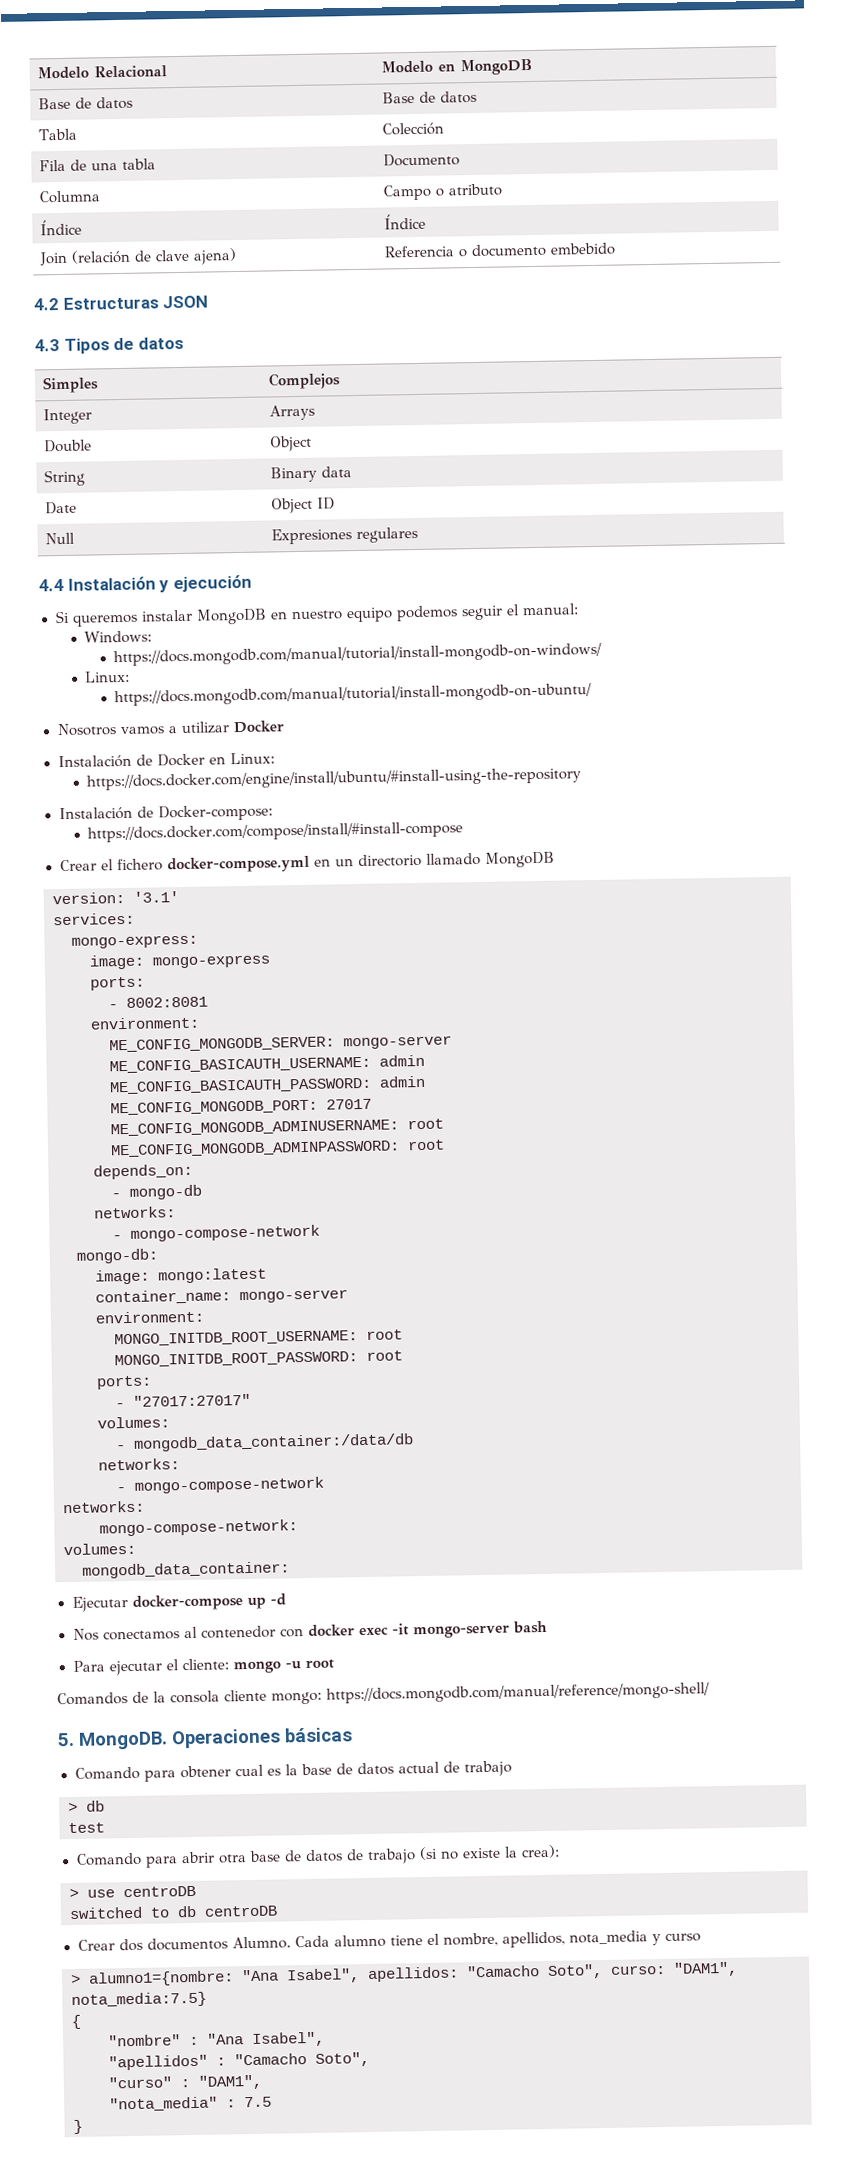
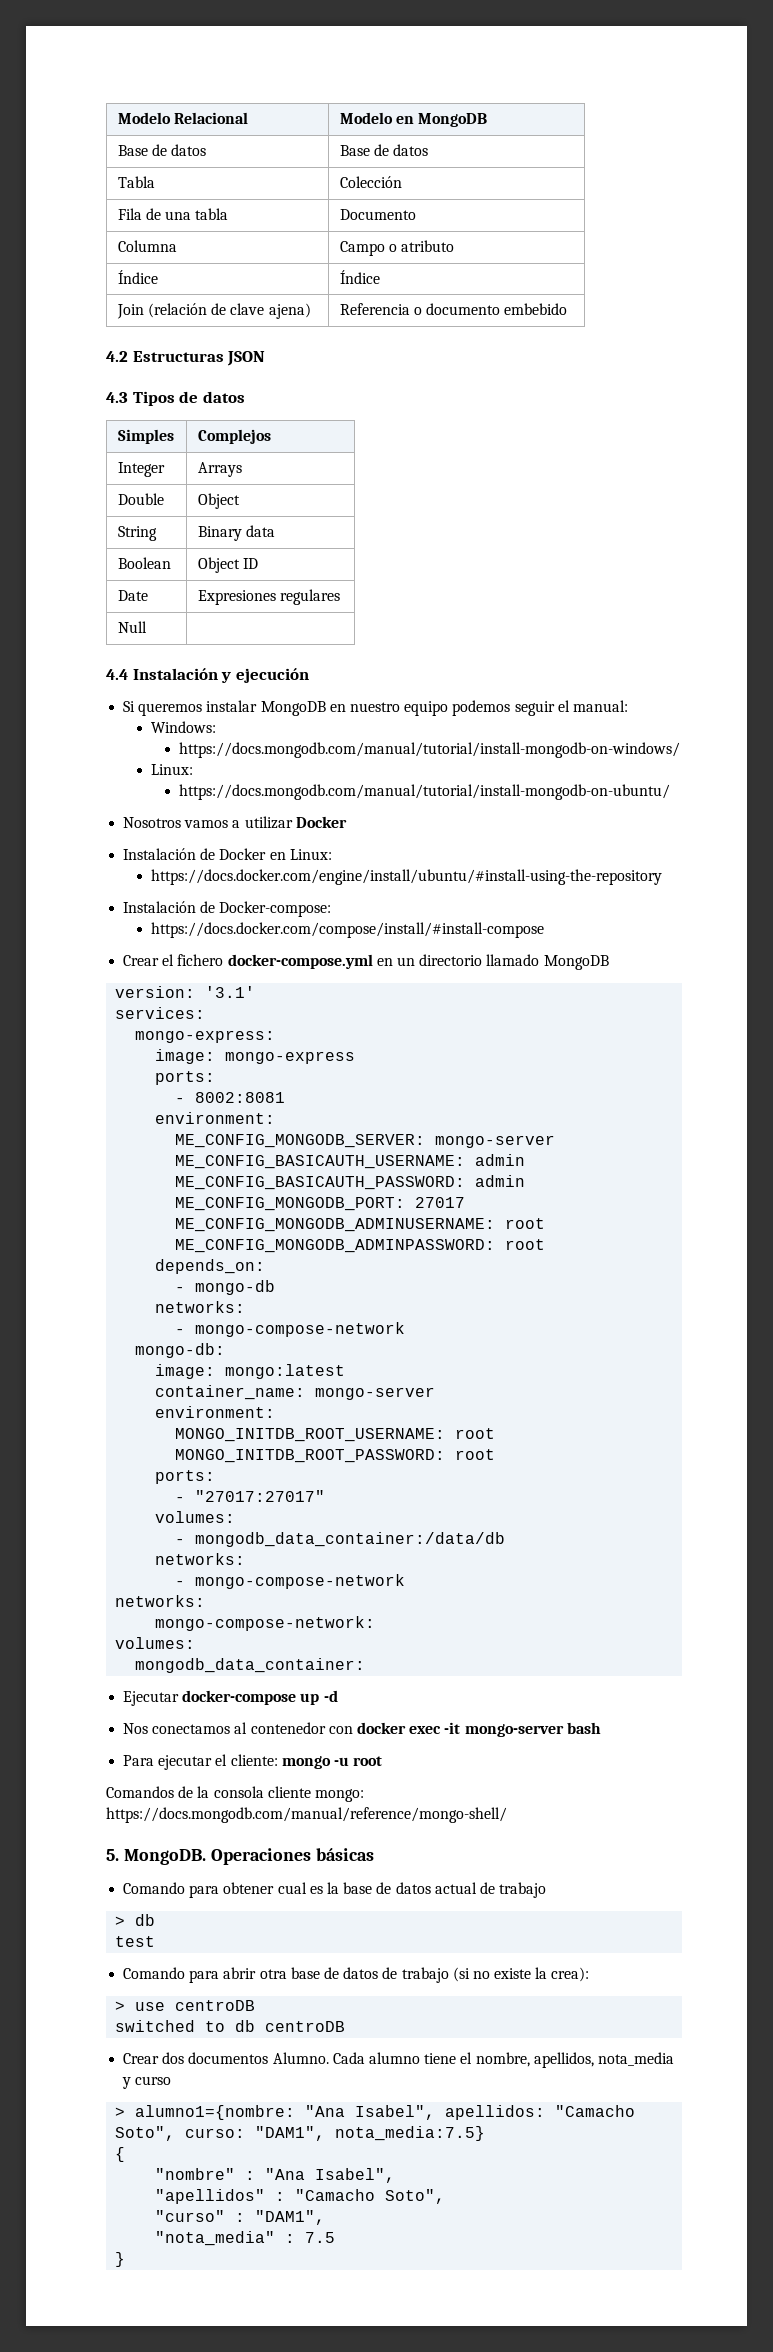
- Date | Object ID
+ Boolean | Object ID
- Null | Expresiones regulares
+ Date | Expresiones regulares
+ Null |

